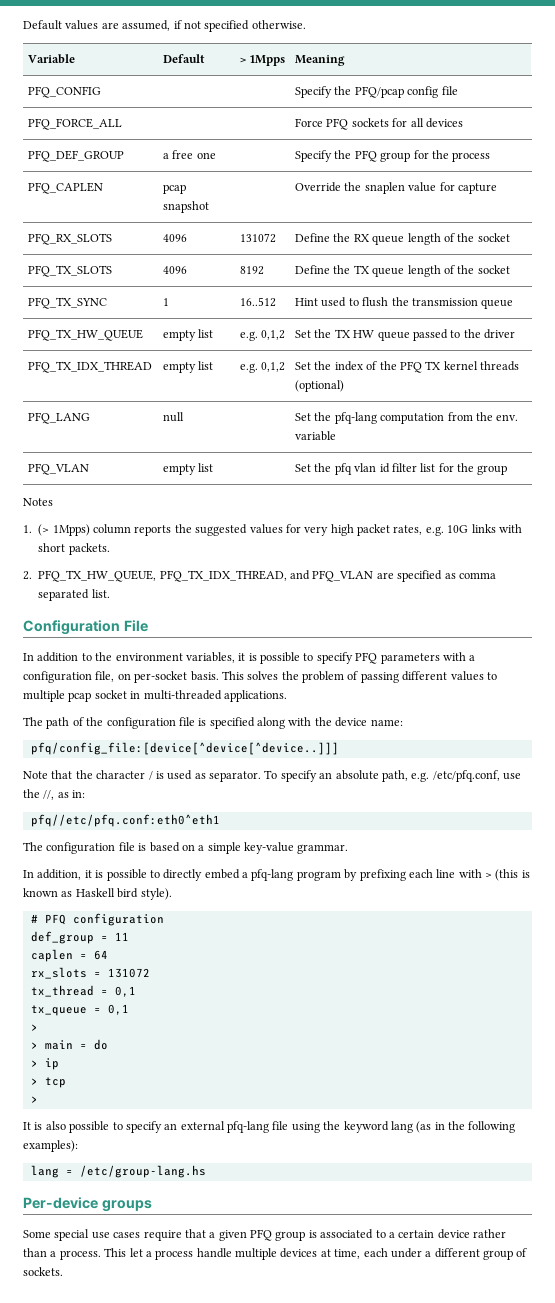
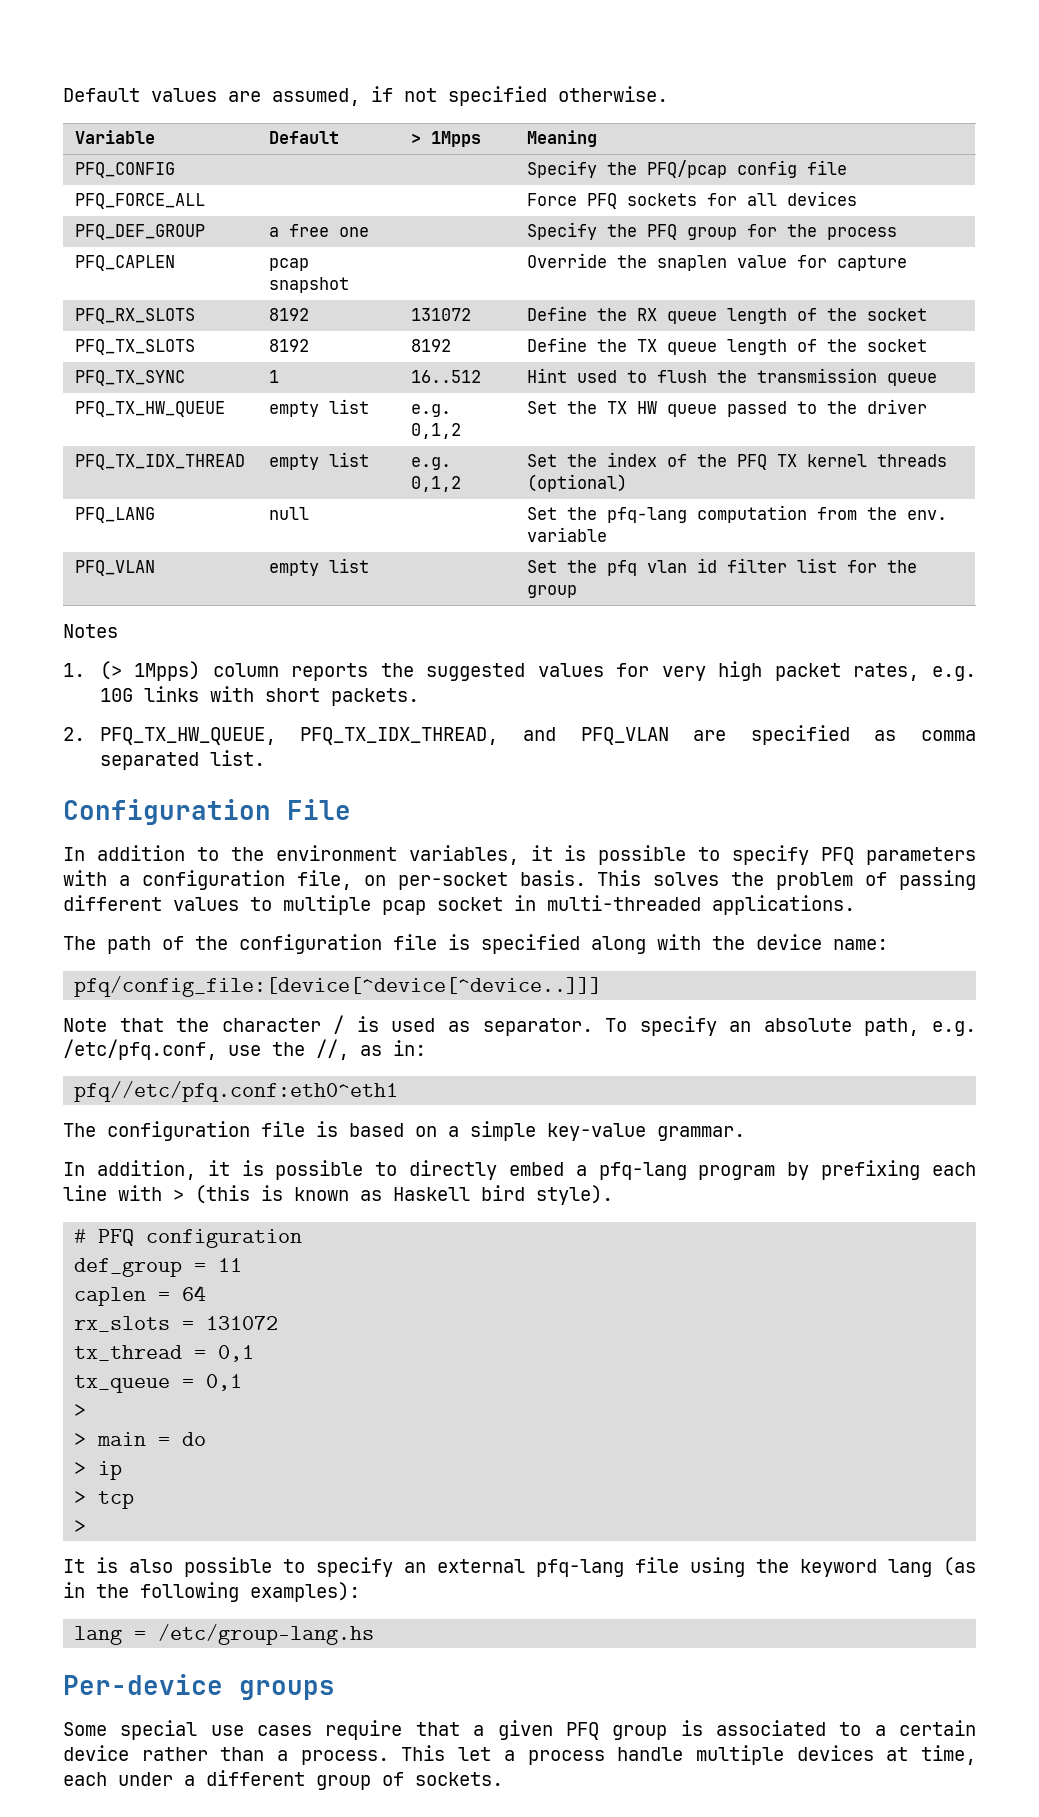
- PFQ_RX_SLOTS | 4096 | 131072 | Define the RX queue length of the socket
+ PFQ_RX_SLOTS | 8192 | 131072 | Define the RX queue length of the socket
- PFQ_TX_SLOTS | 4096 | 8192 | Define the TX queue length of the socket
+ PFQ_TX_SLOTS | 8192 | 8192 | Define the TX queue length of the socket

